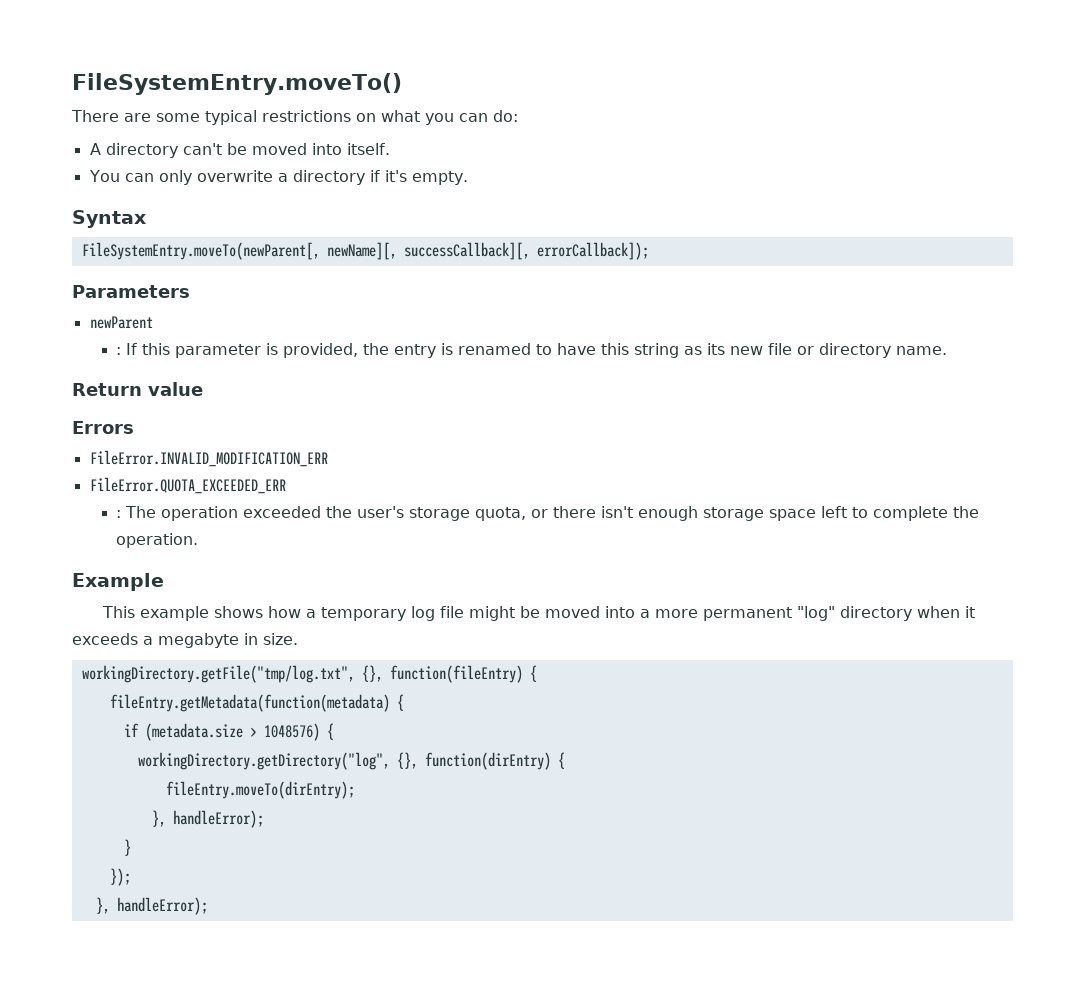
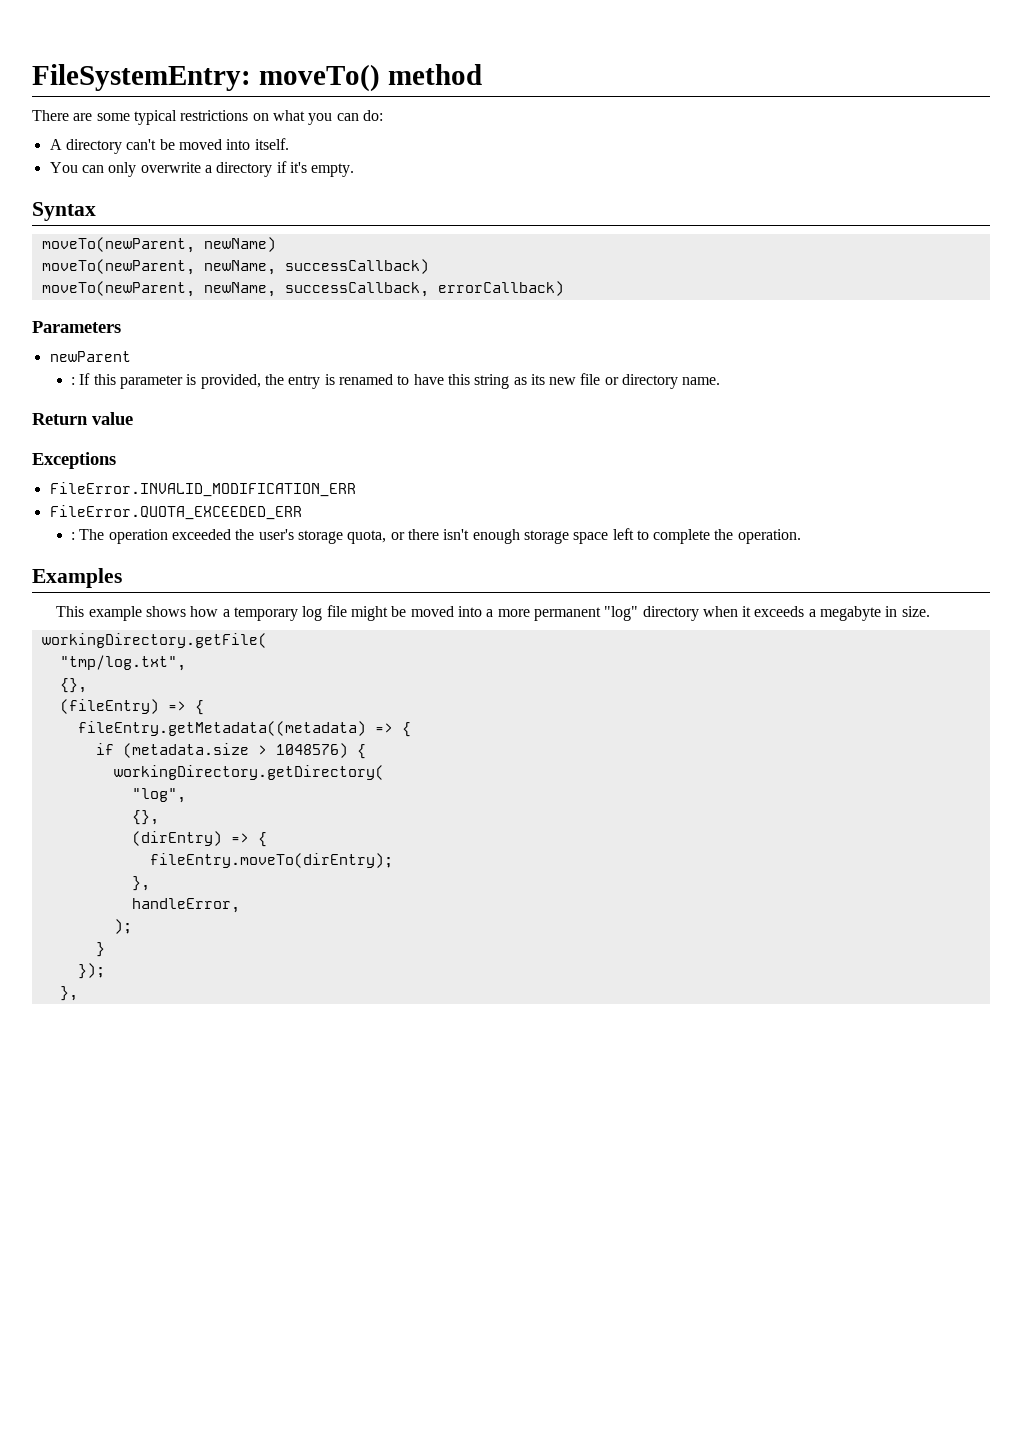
- FileSystemEntry.moveTo()
+ FileSystemEntry: moveTo() method
- FileSystemEntry.moveTo(newParent[, newName][, successCallback][, errorCallback]);
+ moveTo(newParent, newName)
+ moveTo(newParent, newName, successCallback)
+ moveTo(newParent, newName, successCallback, errorCallback)
- Errors
+ Exceptions
- Example
+ Examples
- workingDirectory.getFile("tmp/log.txt", {}, function(fileEntry) {
- fileEntry.getMetadata(function(metadata) {
+ workingDirectory.getFile(
+ "tmp/log.txt",
+ {},
+ (fileEntry) => {
+ fileEntry.getMetadata((metadata) => {
- workingDirectory.getDirectory("log", {}, function(dirEntry) {
+ workingDirectory.getDirectory(
+ "log",
+ {},
+ (dirEntry) => {
  fileEntry.moveTo(dirEntry);
- }, handleError);
+ },
+ handleError,
+ );
  });
- }, handleError);
+ },

